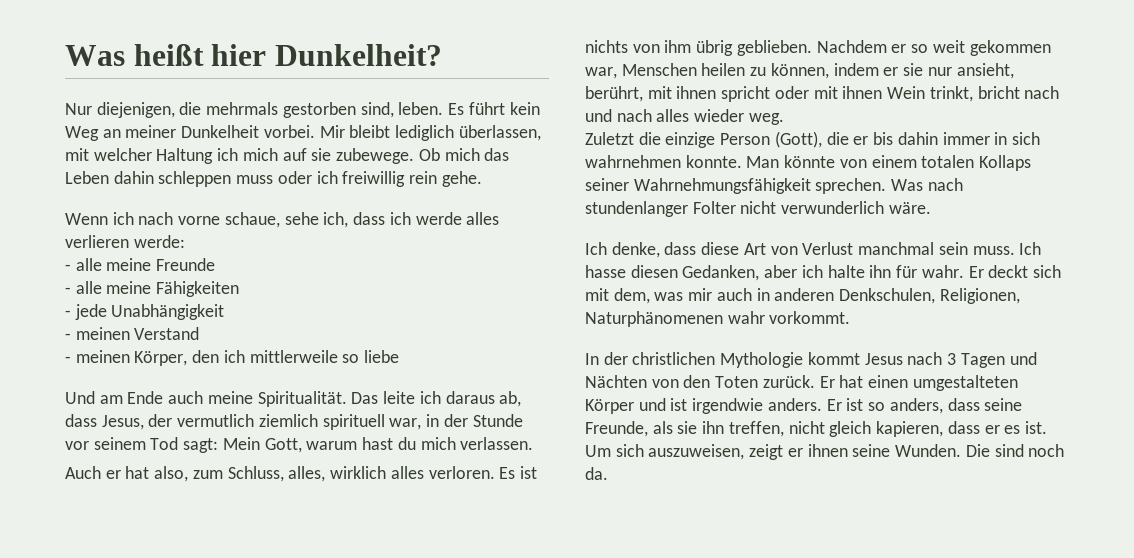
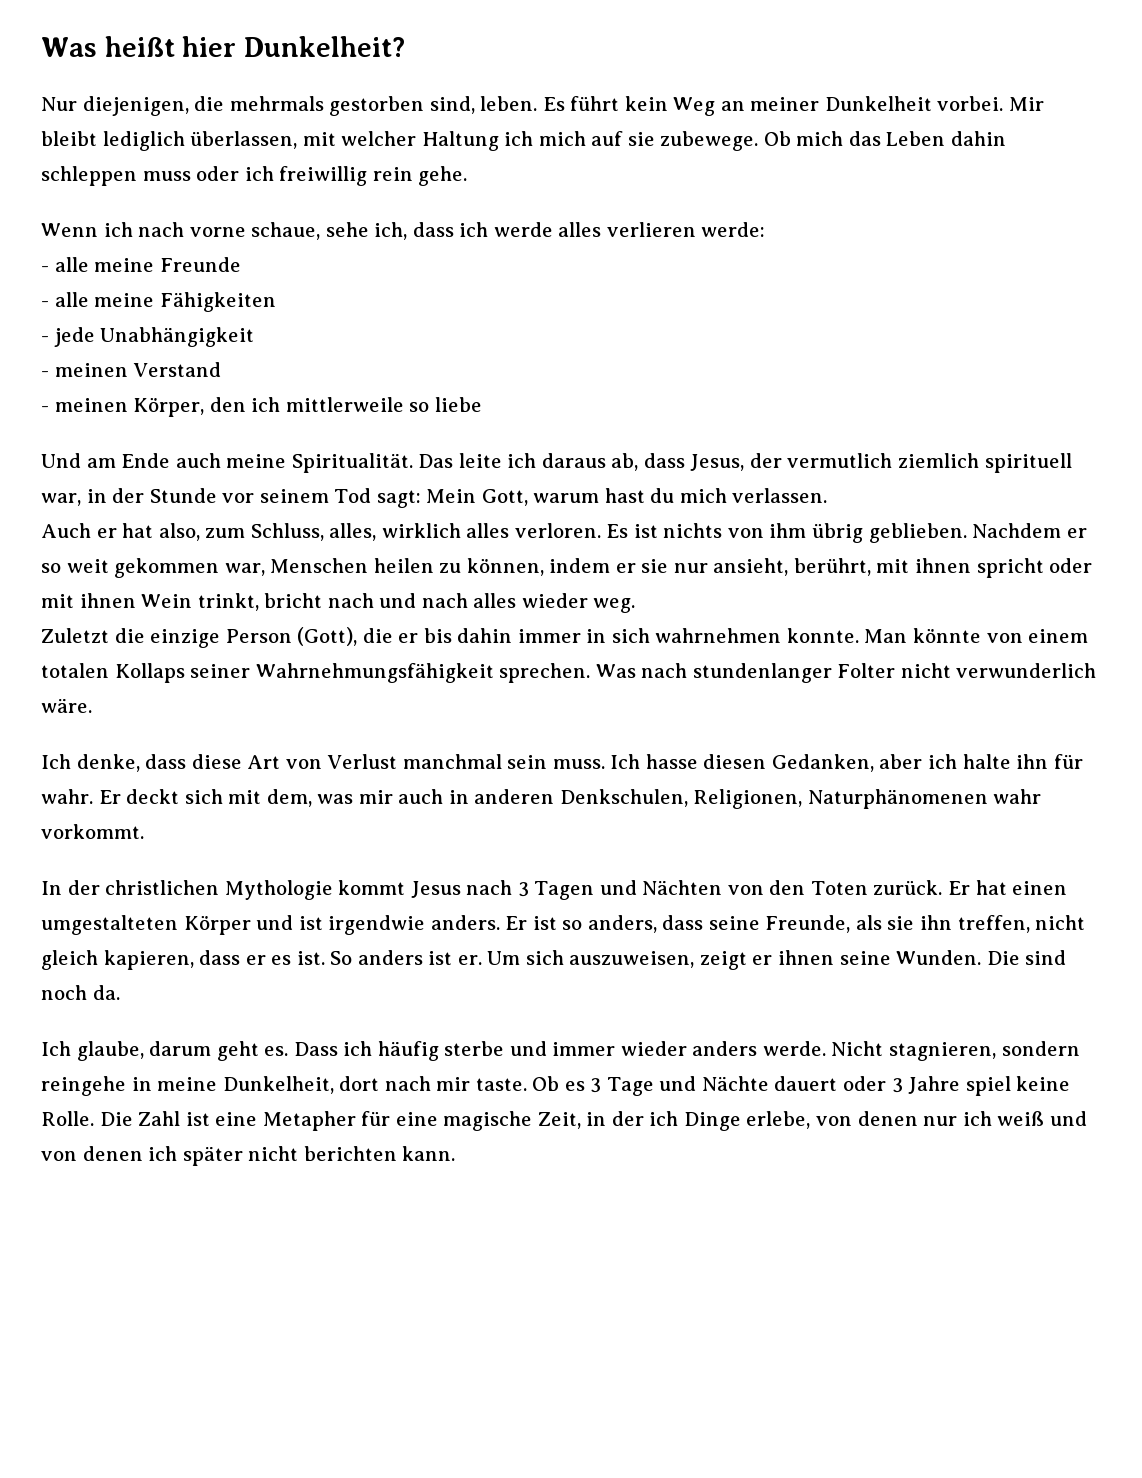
+ So anders ist er.
+ Ich glaube, darum geht es. Dass ich häufig sterbe und immer wieder anders werde. Nicht stagnieren, sondern reingehe in meine Dunkelheit, dort nach mir taste. Ob es 3 Tage und Nächte dauert oder 3 Jahre spiel keine Rolle. Die Zahl ist eine Metapher für eine magische Zeit, in der ich Dinge erlebe, von denen nur ich weiß und von denen ich später nicht berichten kann.

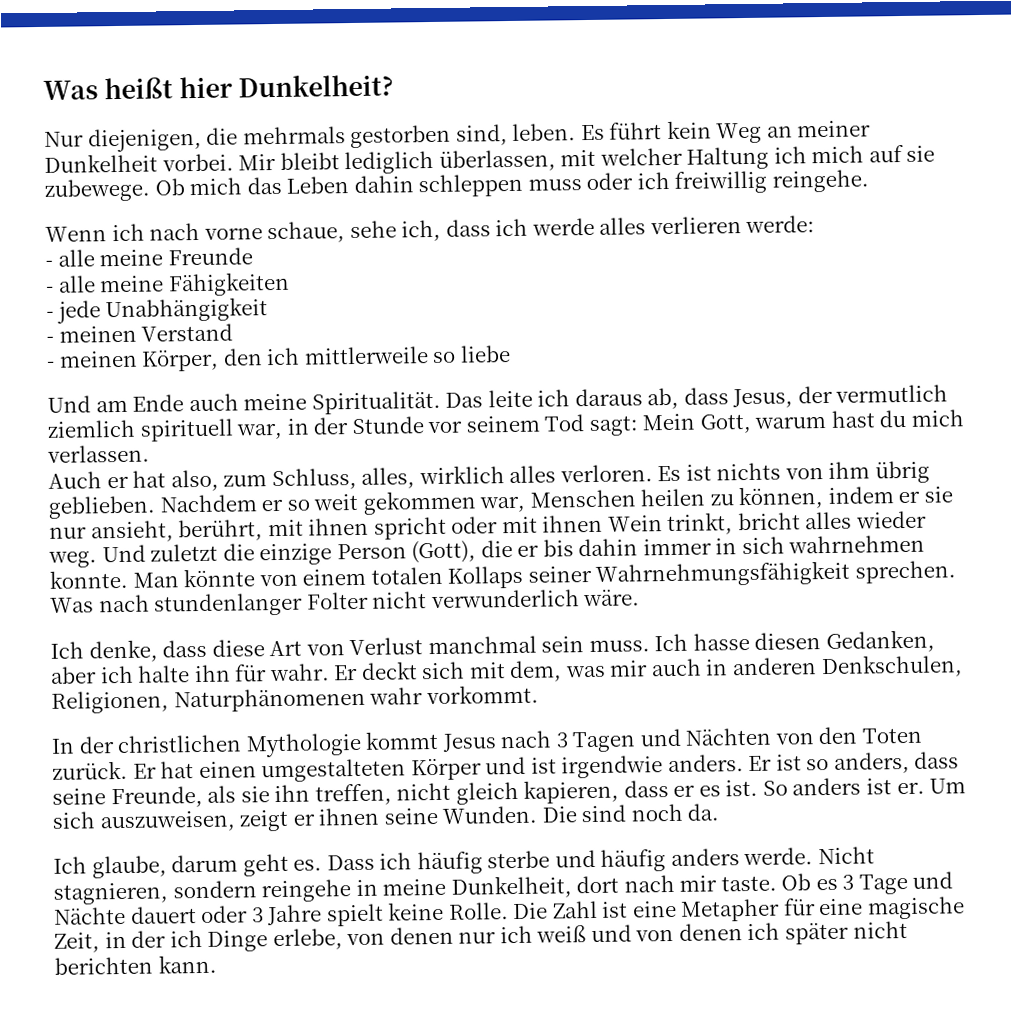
- Ob mich das Leben dahin schleppen muss oder ich freiwillig rein gehe.
+ Ob mich das Leben dahin schleppen muss oder ich freiwillig reingehe.
- Nachdem er so weit gekommen war, Menschen heilen zu können, indem er sie nur ansieht, berührt, mit ihnen spricht oder mit ihnen Wein trinkt, bricht nach und nach alles wieder weg.
- Zuletzt die einzige Person (Gott), die er bis dahin immer in sich wahrnehmen konnte.
+ Nachdem er so weit gekommen war, Menschen heilen zu können, indem er sie nur ansieht, berührt, mit ihnen spricht oder mit ihnen Wein trinkt, bricht alles wieder weg. Und zuletzt die einzige Person (Gott), die er bis dahin immer in sich wahrnehmen konnte.
- Dass ich häufig sterbe und immer wieder anders werde.
+ Dass ich häufig sterbe und häufig anders werde.
- Ob es 3 Tage und Nächte dauert oder 3 Jahre spiel keine Rolle.
+ Ob es 3 Tage und Nächte dauert oder 3 Jahre spielt keine Rolle.

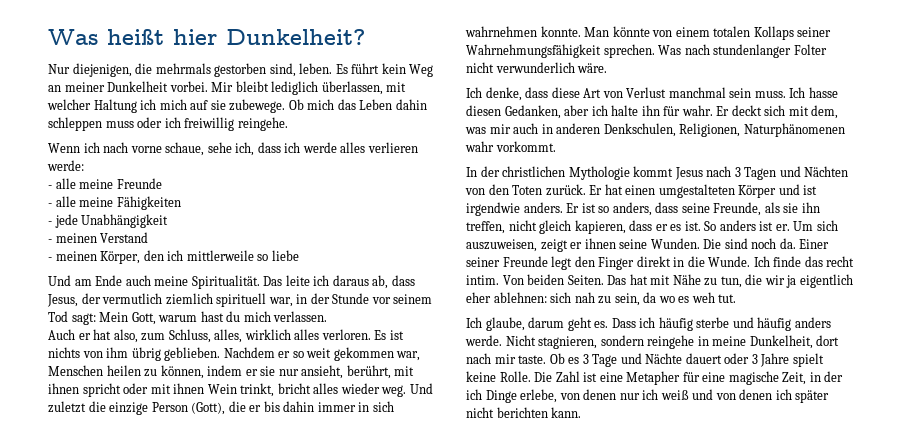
+ Einer seiner Freunde legt den Finger direkt in die Wunde. Ich finde das recht intim. Von beiden Seiten. Das hat mit Nähe zu tun, die wir ja eigentlich eher ablehnen: sich nah zu sein, da wo es weh tut.

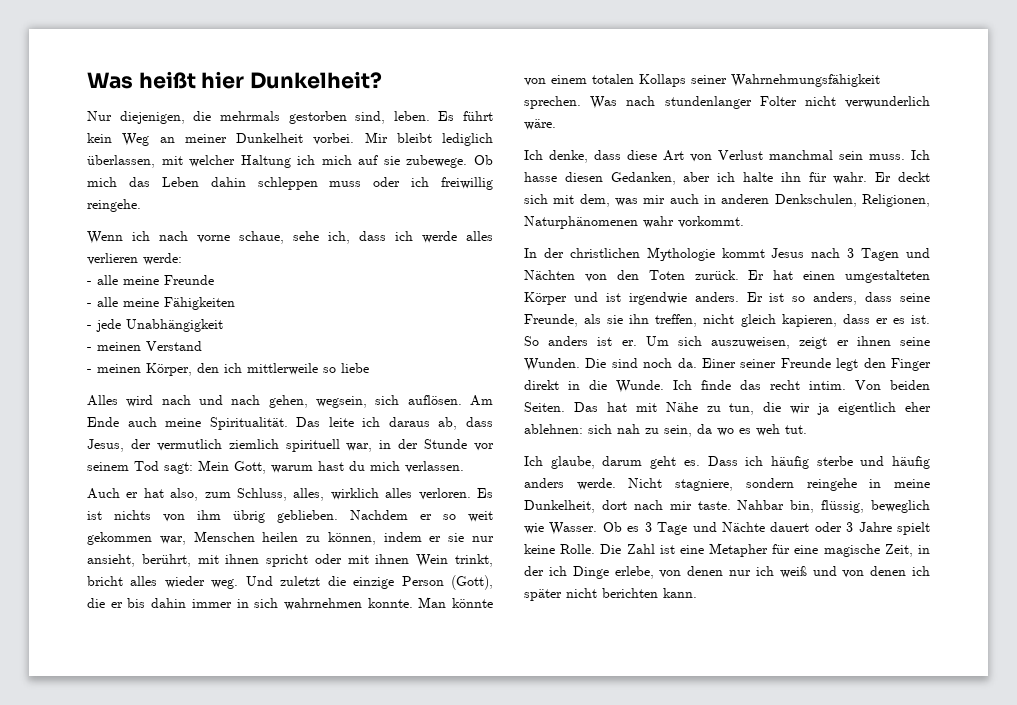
- Und am Ende auch meine Spiritualität.
+ Alles wird nach und nach gehen, wegsein, sich auflösen. Am Ende auch meine Spiritualität.
- Nicht stagnieren, sondern reingehe in meine Dunkelheit, dort nach mir taste.
+ Nicht stagniere, sondern reingehe in meine Dunkelheit, dort nach mir taste.
+ Nahbar bin, flüssig, beweglich wie Wasser.

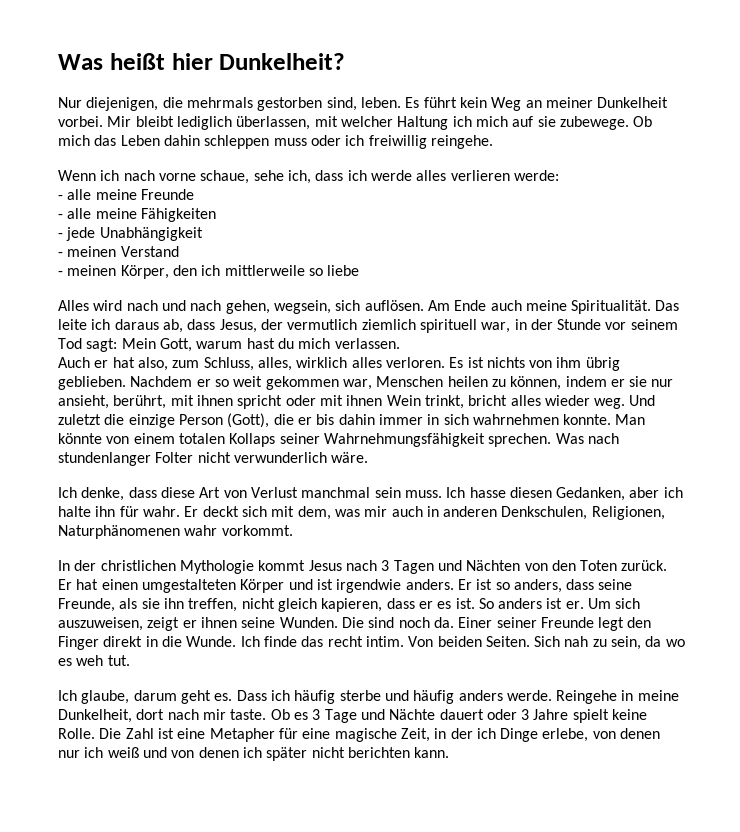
- Das hat mit Nähe zu tun, die wir ja eigentlich eher ablehnen: sich nah zu sein, da wo es weh tut.
+ Sich nah zu sein, da wo es weh tut.
- Nicht stagniere, sondern reingehe in meine Dunkelheit, dort nach mir taste.
+ Reingehe in meine Dunkelheit, dort nach mir taste.
- Nahbar bin, flüssig, beweglich wie Wasser.

